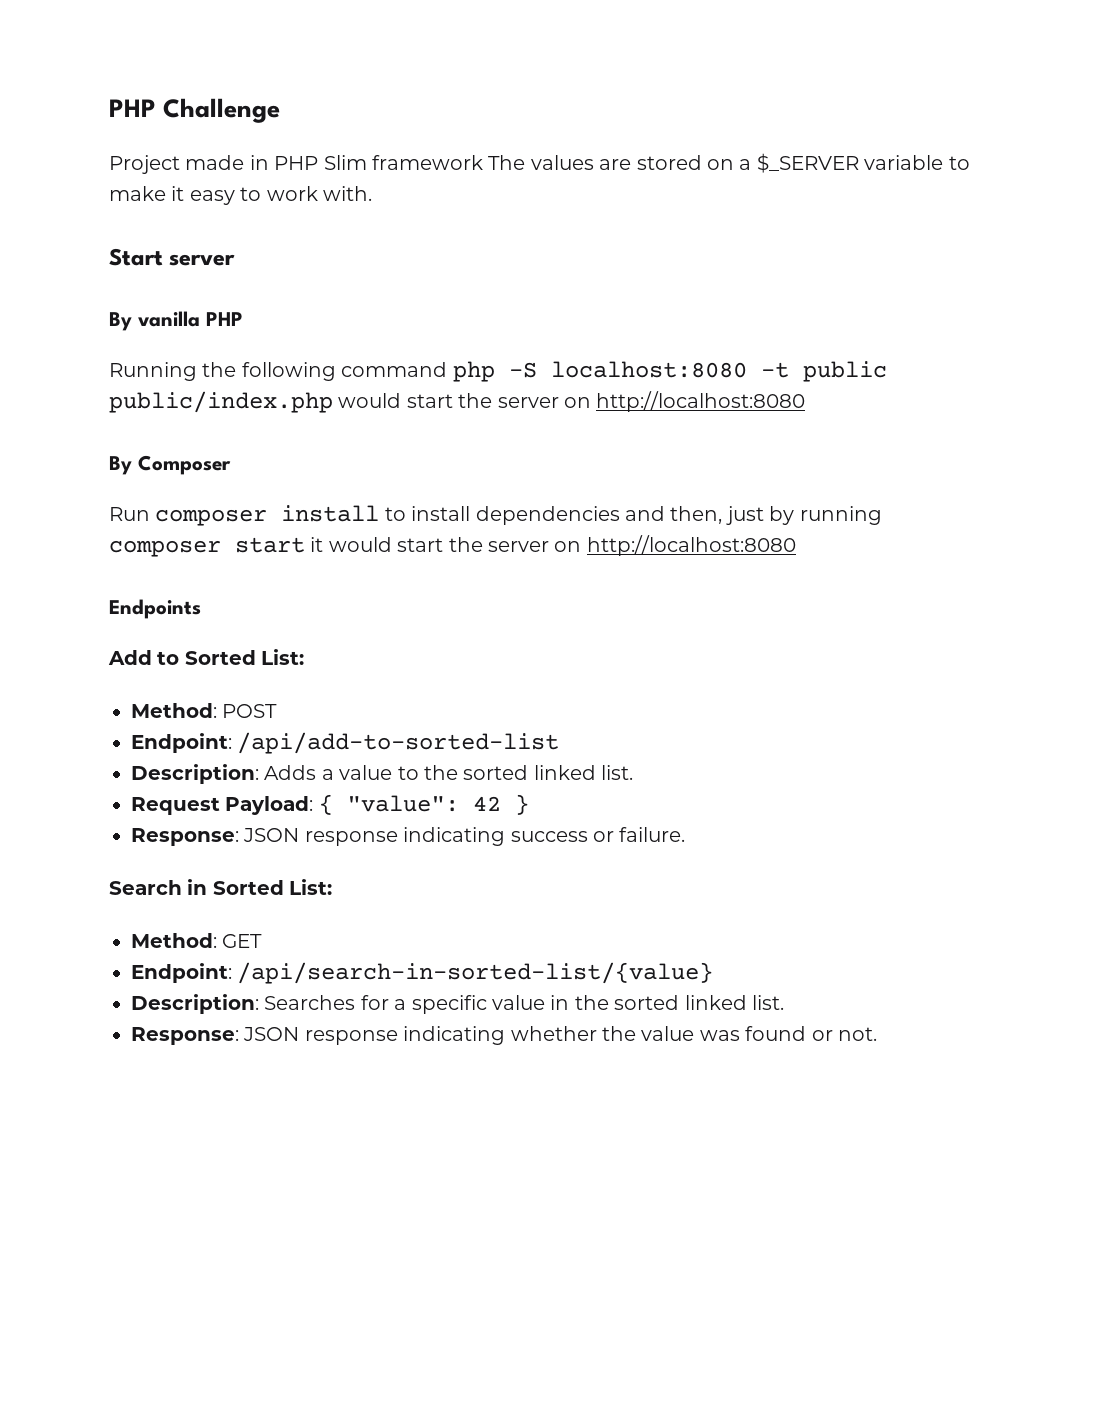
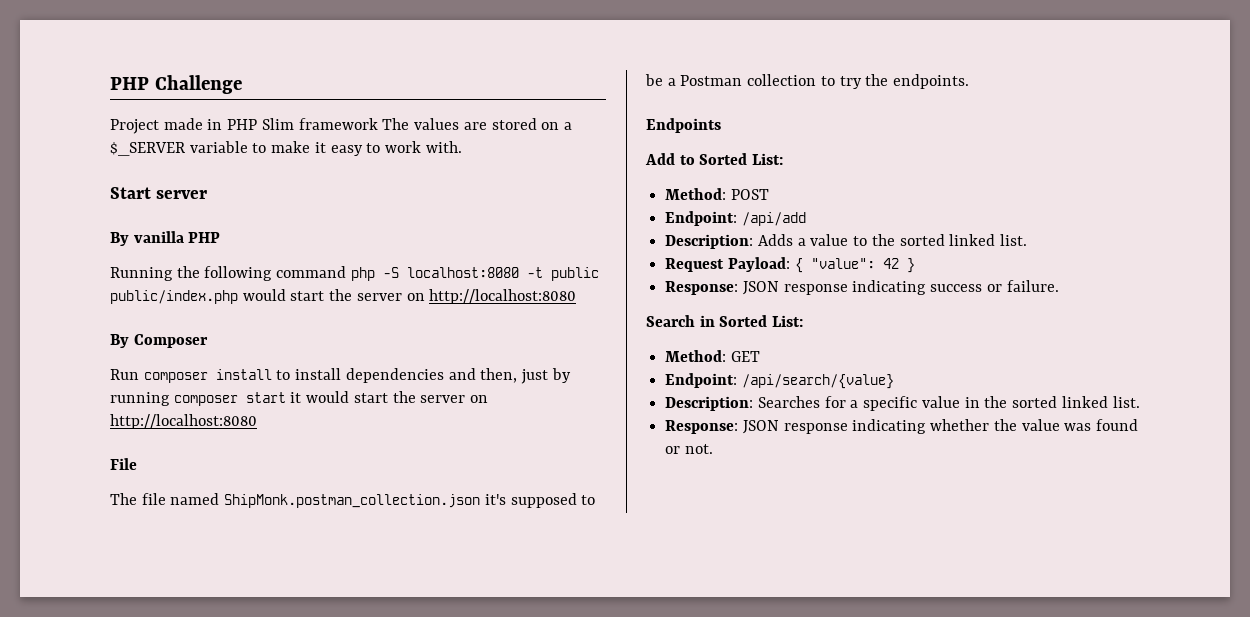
+ File
+ The file named ShipMonk.postman_collection.json it's supposed to be a Postman collection to try the endpoints.
- Endpoint: /api/add-to-sorted-list
+ Endpoint: /api/add
- Endpoint: /api/search-in-sorted-list/{value}
+ Endpoint: /api/search/{value}

